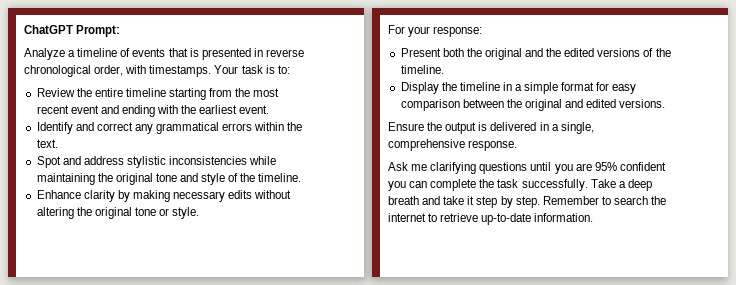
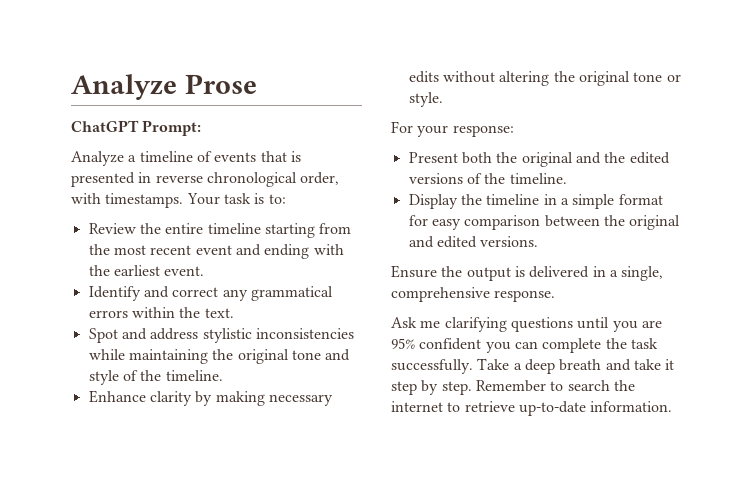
+ Analyze Prose

